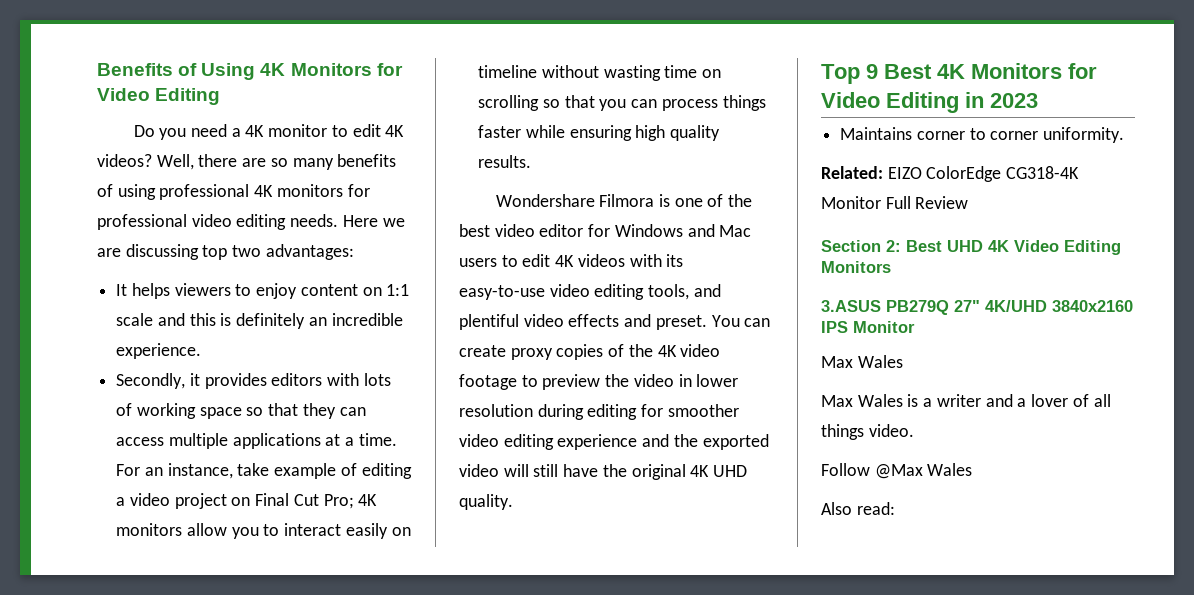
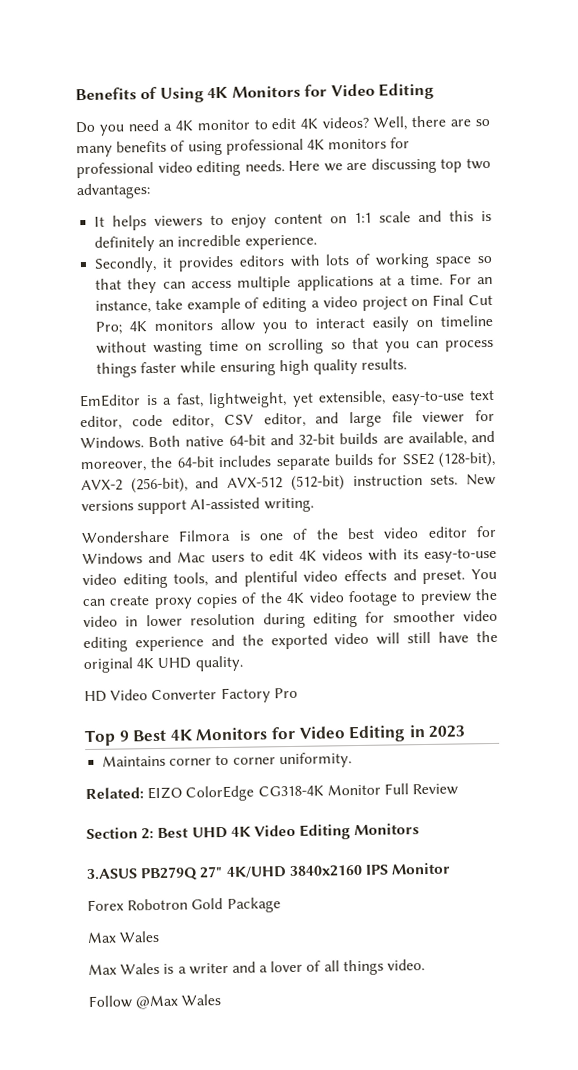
+ EmEditor is a fast, lightweight, yet extensible, easy-to-use text editor, code editor, CSV editor, and large file viewer for Windows. Both native 64-bit and 32-bit builds are available, and moreover, the 64-bit includes separate builds for SSE2 (128-bit), AVX-2 (256-bit), and AVX-512 (512-bit) instruction sets. New versions support AI-assisted writing.
+ HD Video Converter Factory Pro
+ Forex Robotron Gold Package
- Also read:

